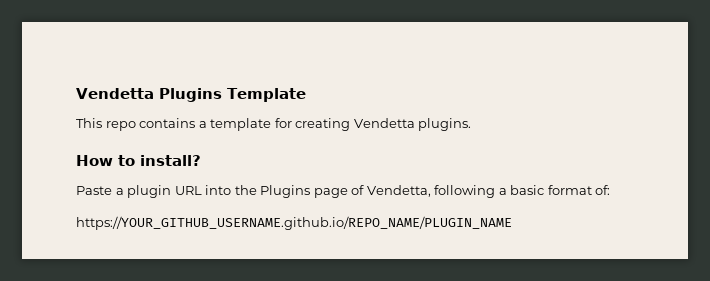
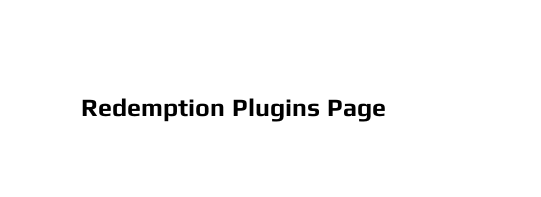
- Vendetta Plugins Template
- This repo contains a template for creating Vendetta plugins.
- How to install?
- Paste a plugin URL into the Plugins page of Vendetta, following a basic format of:
- https://YOUR_GITHUB_USERNAME.github.io/REPO_NAME/PLUGIN_NAME
+ Redemption Plugins Page

